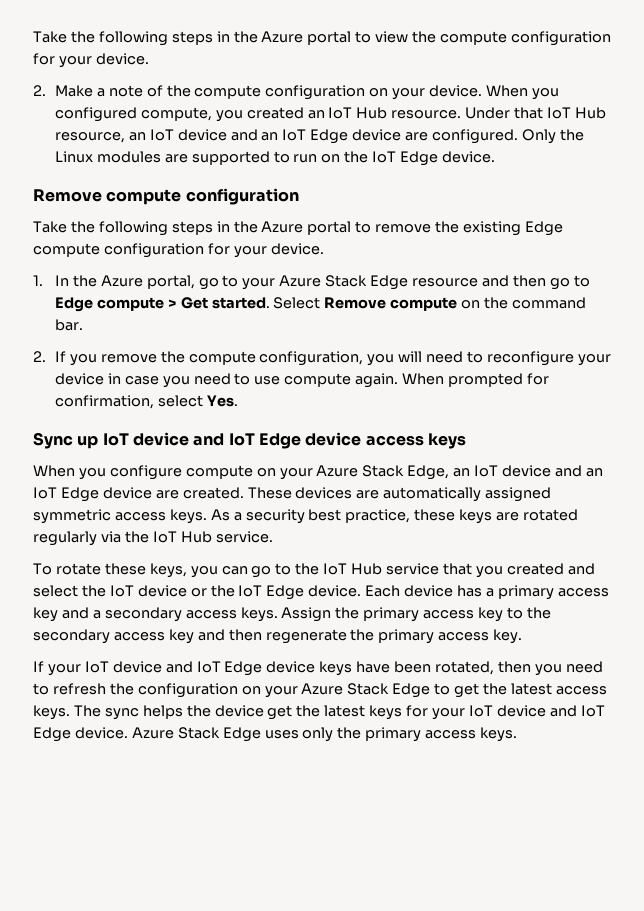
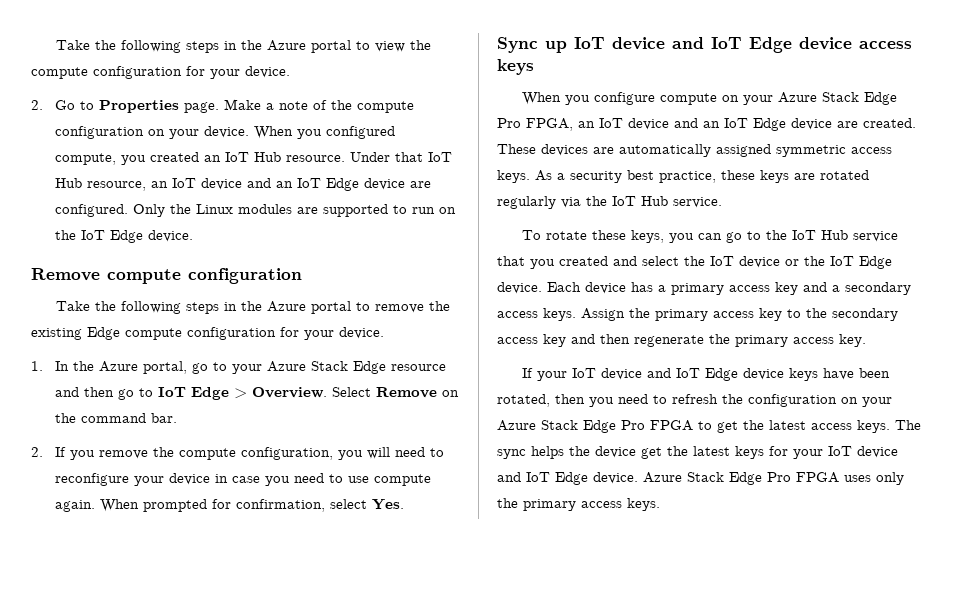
- 2. Make a note of the compute configuration on your device.
+ 2. Go to Properties page. Make a note of the compute configuration on your device.
- 1. In the Azure portal, go to your Azure Stack Edge resource and then go to Edge compute > Get started.
+ 1. In the Azure portal, go to your Azure Stack Edge resource and then go to IoT Edge > Overview.
- Select Remove compute on the command bar.
+ Select Remove on the command bar.
- When you configure compute on your Azure Stack Edge, an IoT device and an IoT Edge device are created.
+ When you configure compute on your Azure Stack Edge Pro FPGA, an IoT device and an IoT Edge device are created.
- If your IoT device and IoT Edge device keys have been rotated, then you need to refresh the configuration on your Azure Stack Edge to get the latest access keys.
+ If your IoT device and IoT Edge device keys have been rotated, then you need to refresh the configuration on your Azure Stack Edge Pro FPGA to get the latest access keys.
- Azure Stack Edge uses only the primary access keys.
+ Azure Stack Edge Pro FPGA uses only the primary access keys.

